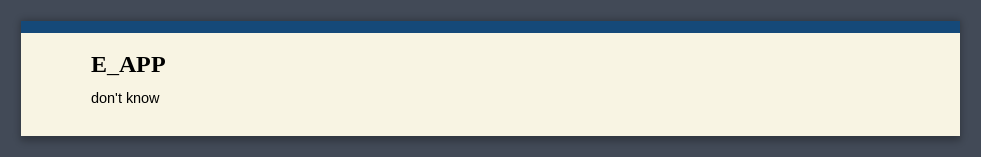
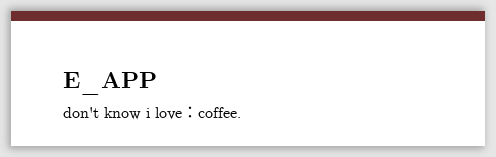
- don't know
+ don't know i love：coffee.

